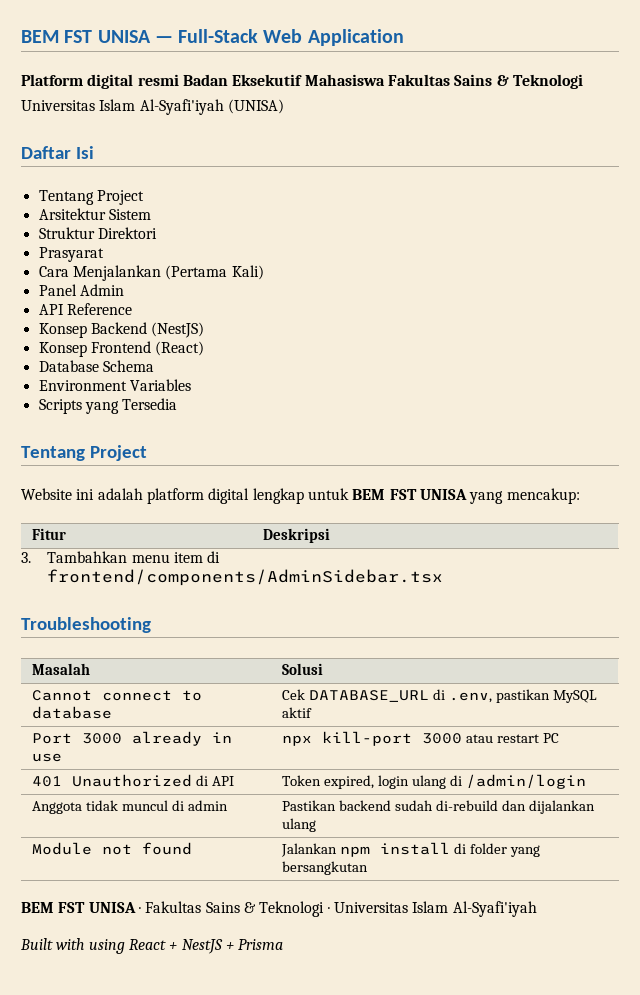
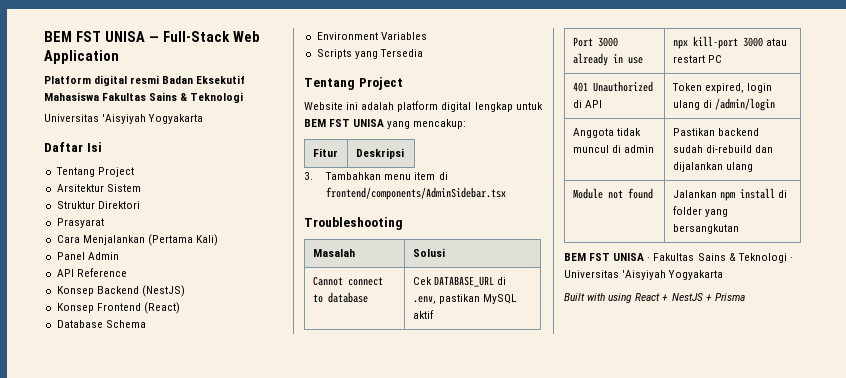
  Platform digital resmi Badan Eksekutif Mahasiswa Fakultas Sains & Teknologi
- Universitas Islam Al-Syafi'iyah (UNISA)
+ Universitas 'Aisyiyah Yogyakarta
- BEM FST UNISA · Fakultas Sains & Teknologi · Universitas Islam Al-Syafi'iyah
+ BEM FST UNISA · Fakultas Sains & Teknologi · Universitas 'Aisyiyah Yogyakarta

